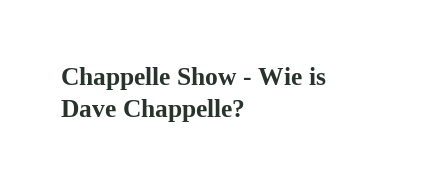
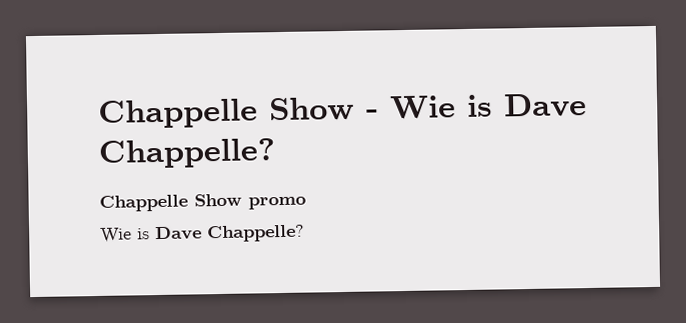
+ Chappelle Show promo
+ Wie is Dave Chappelle?

